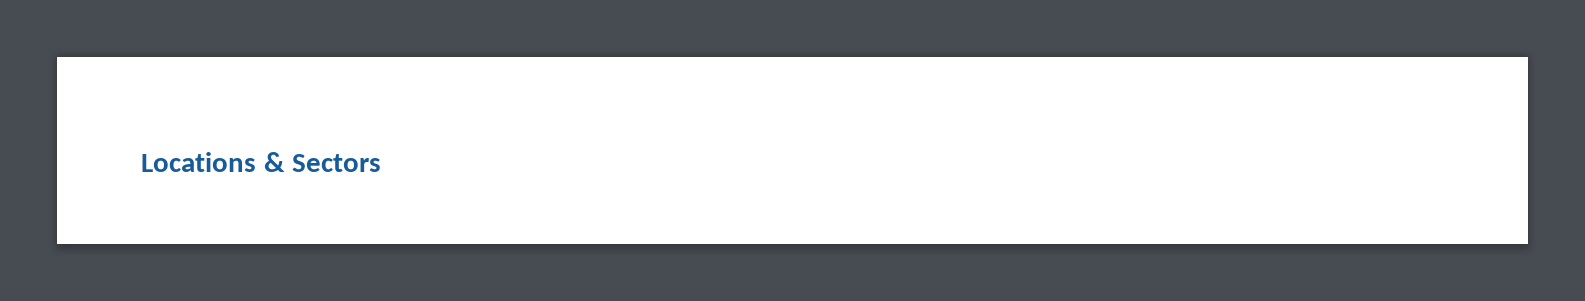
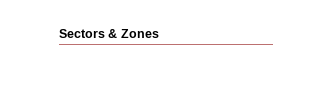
- Locations & Sectors
+ Sectors & Zones

